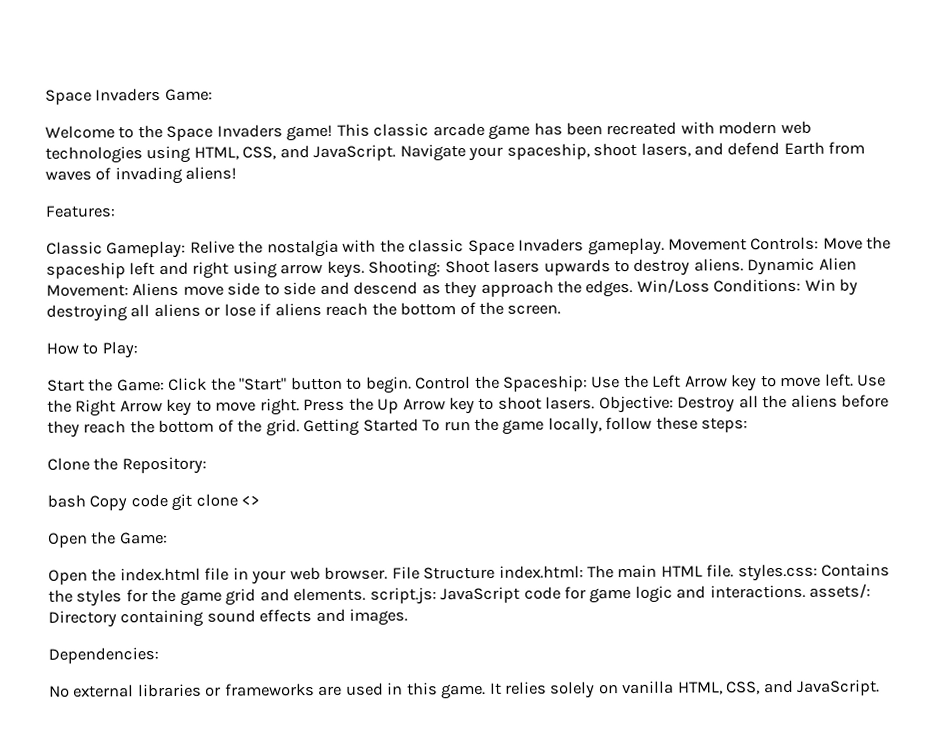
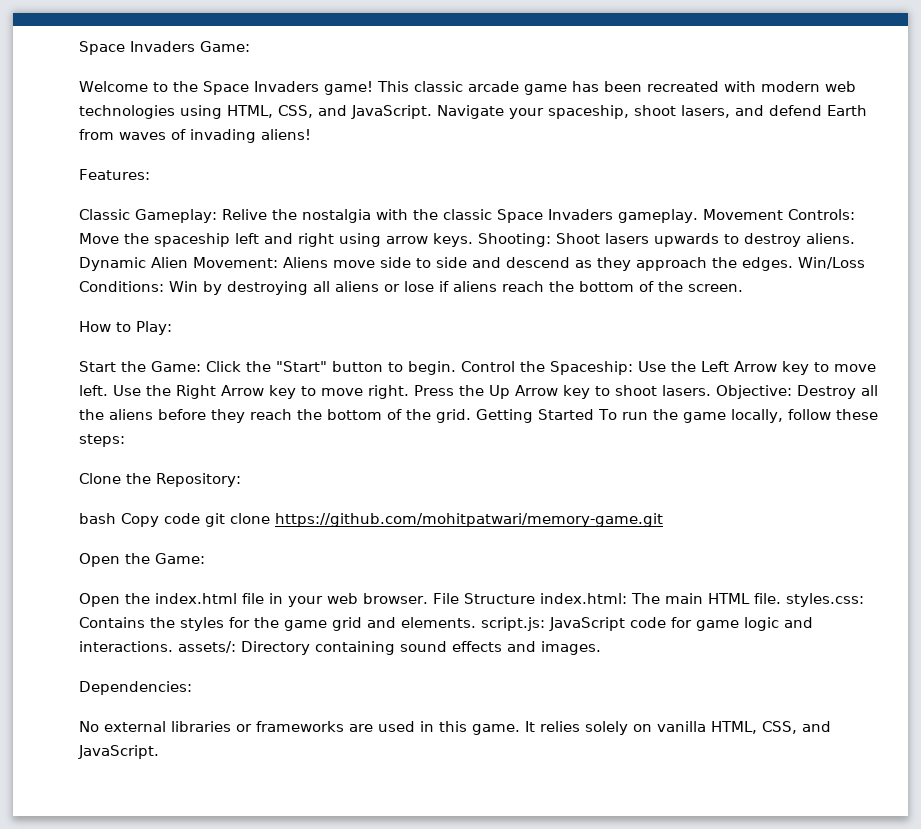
- bash Copy code git clone <>
+ bash Copy code git clone https://github.com/mohitpatwari/memory-game.git

